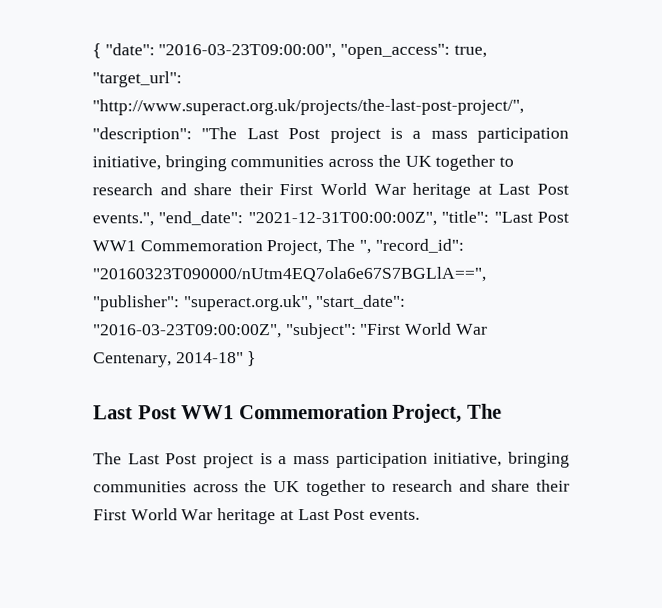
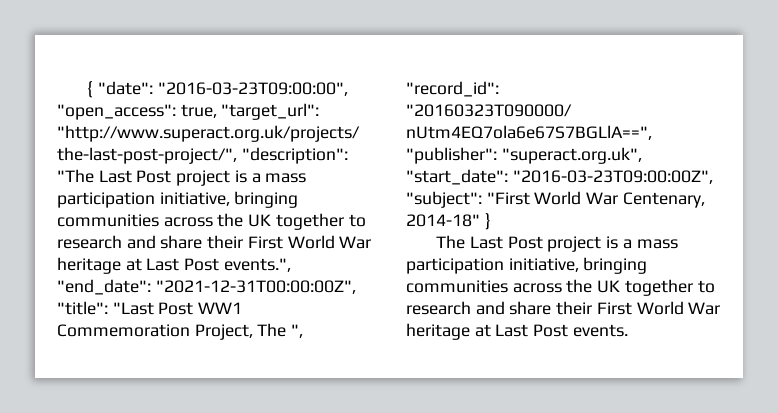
- Last Post WW1 Commemoration Project, The

